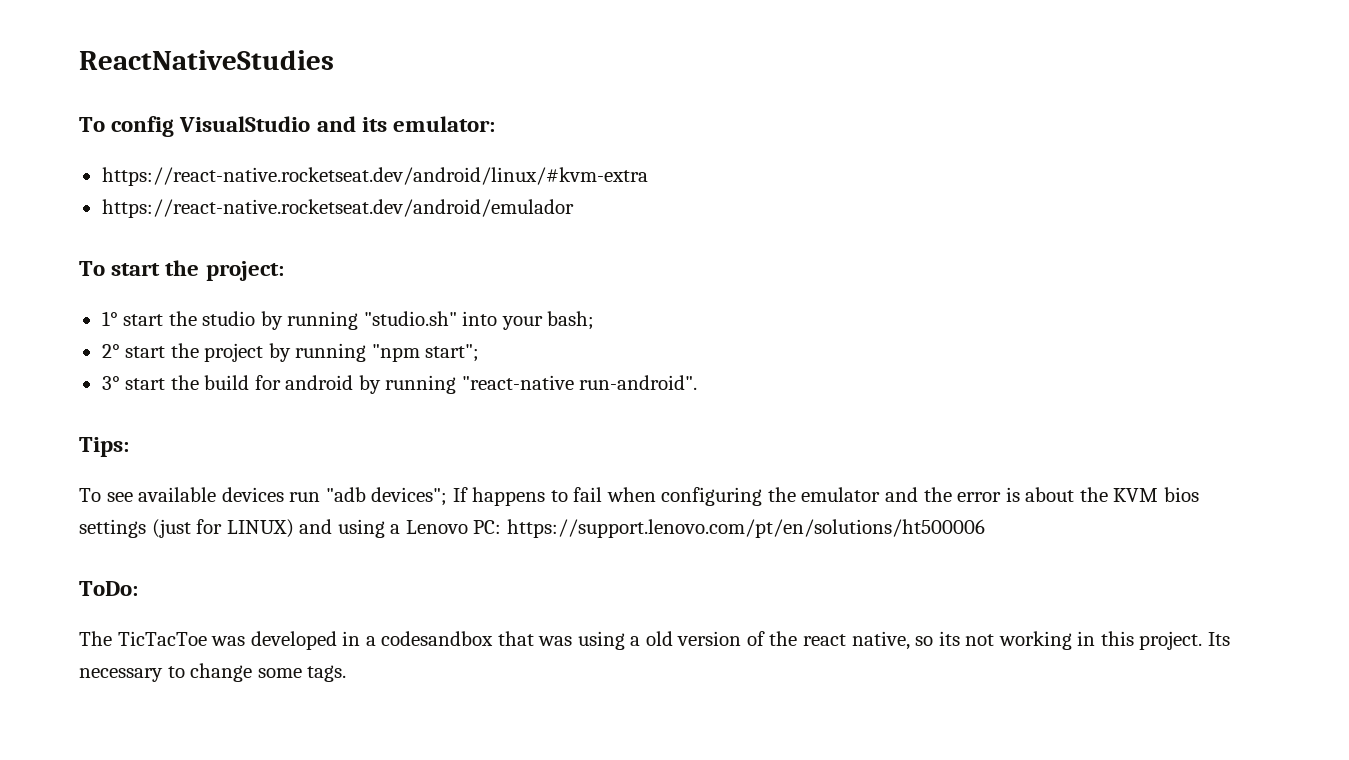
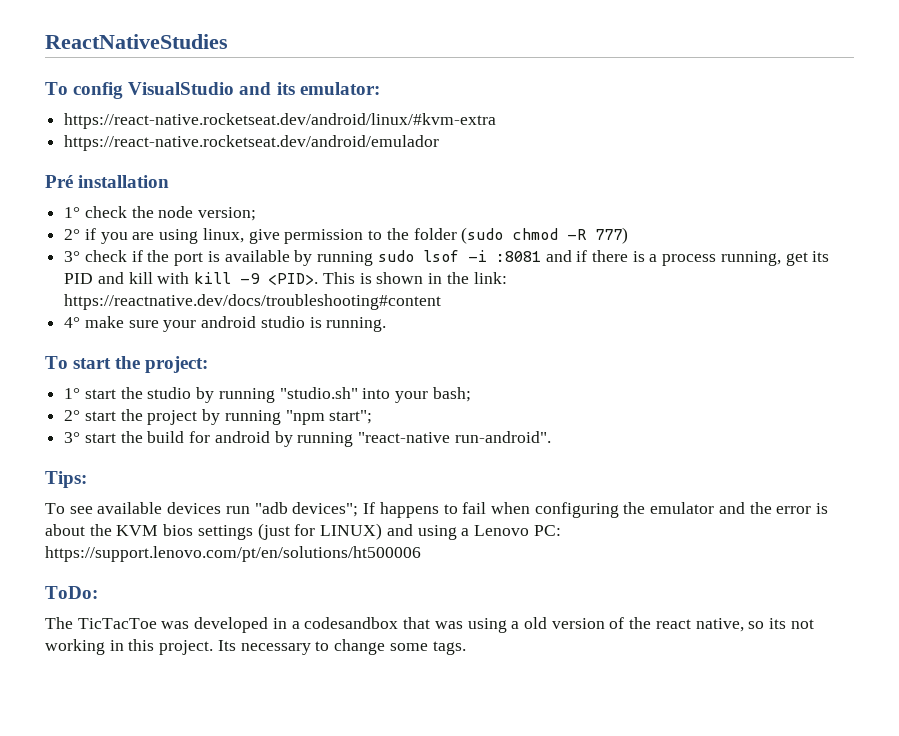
+ Pré installation
+ 1° check the node version;
+ 2° if you are using linux, give permission to the folder (sudo chmod -R 777)
+ 3° check if the port is available by running sudo lsof -i :8081 and if there is a process running, get its PID and kill with kill -9 <PID>. This is shown in the link: https://reactnative.dev/docs/troubleshooting#content
+ 4° make sure your android studio is running.

